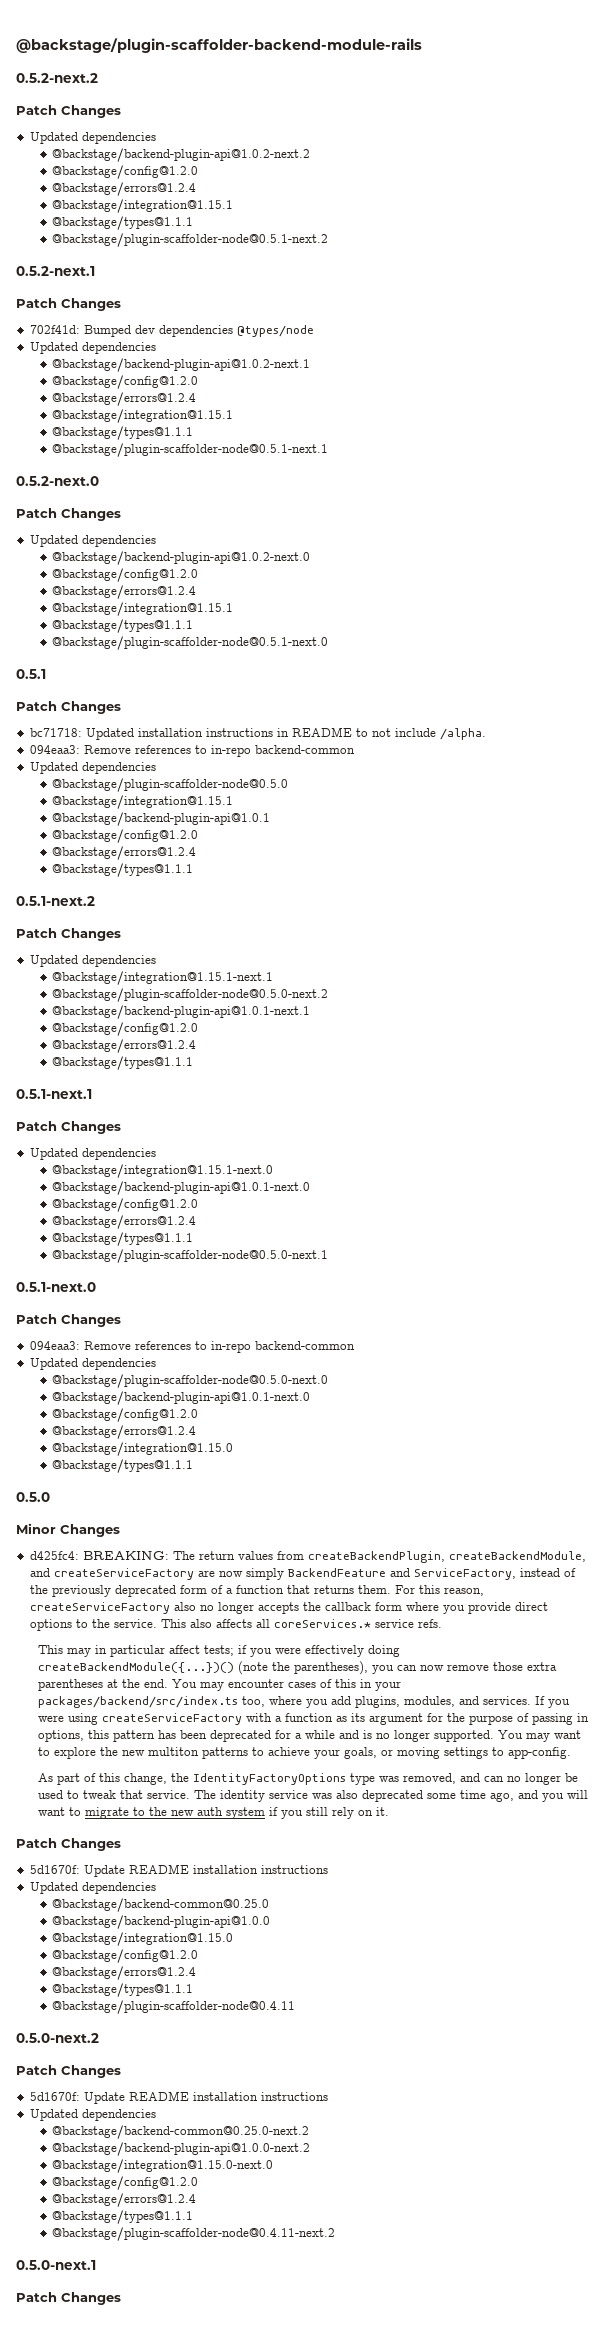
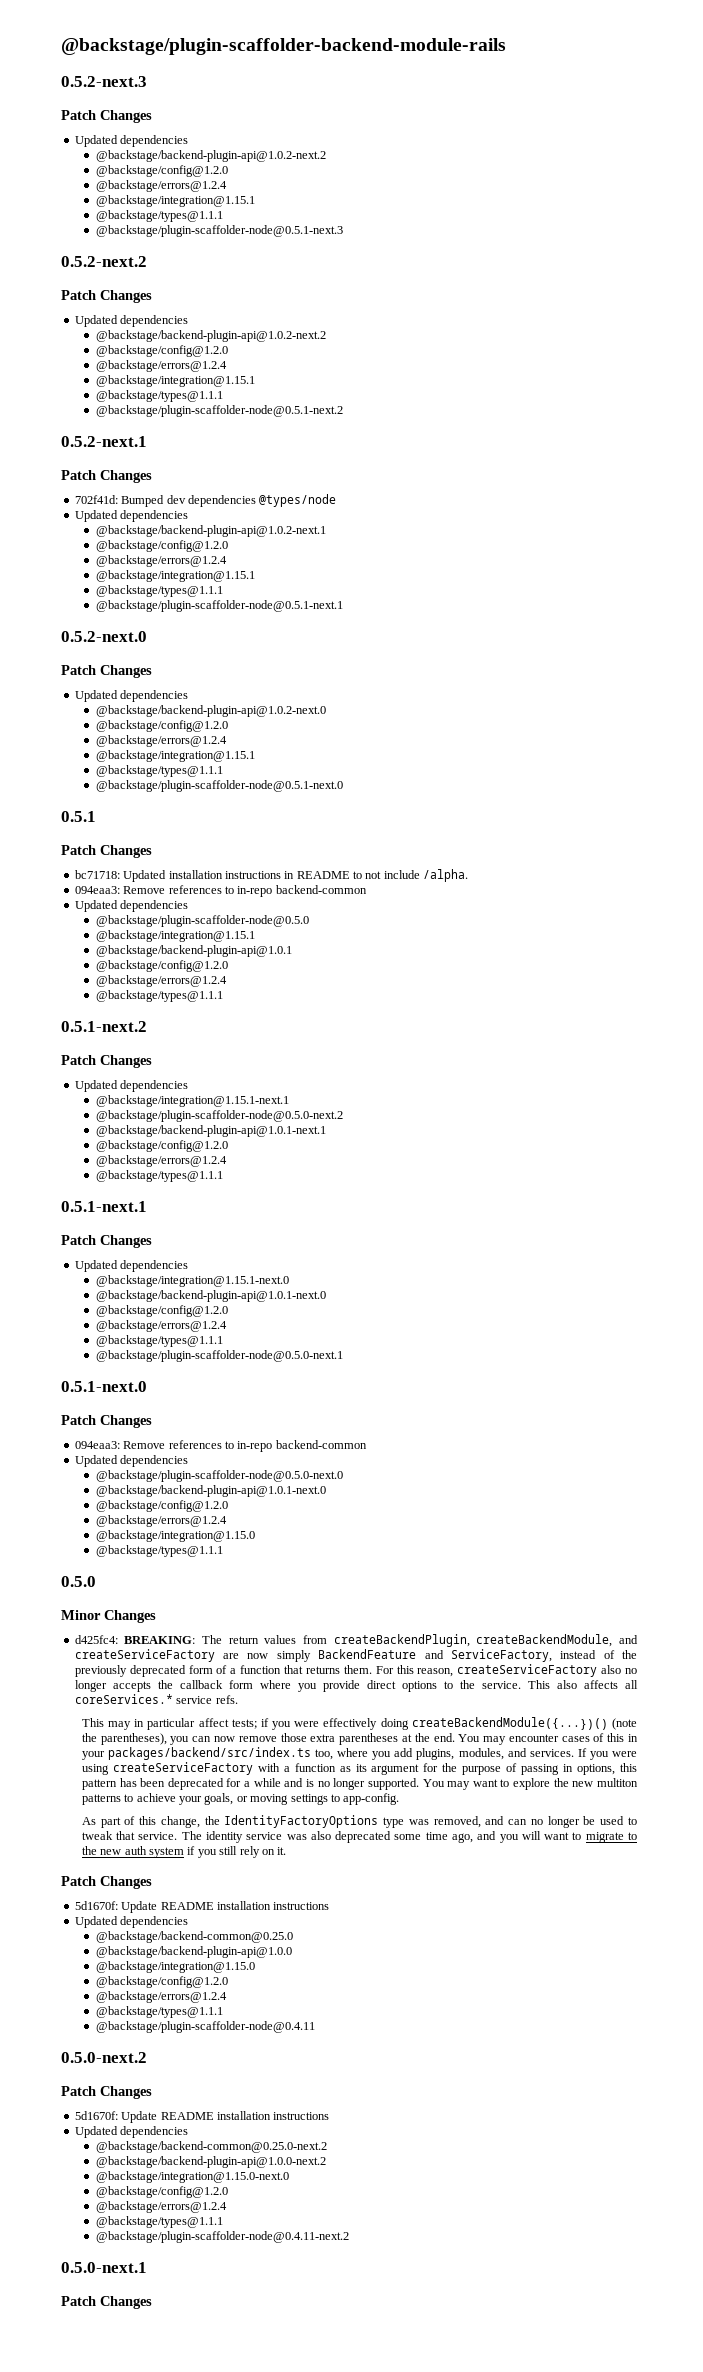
+ 0.5.2-next.3
+ Patch Changes
+ Updated dependencies
+ @backstage/backend-plugin-api@1.0.2-next.2
+ @backstage/config@1.2.0
+ @backstage/errors@1.2.4
+ @backstage/integration@1.15.1
+ @backstage/types@1.1.1
+ @backstage/plugin-scaffolder-node@0.5.1-next.3

